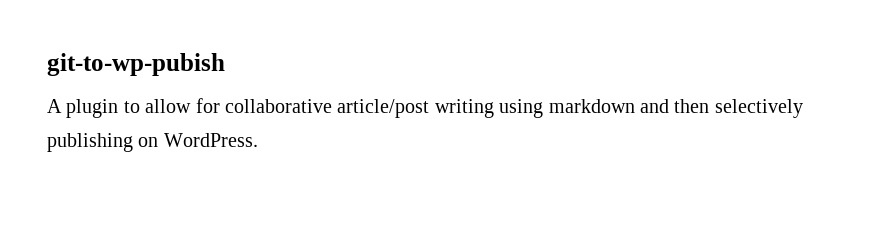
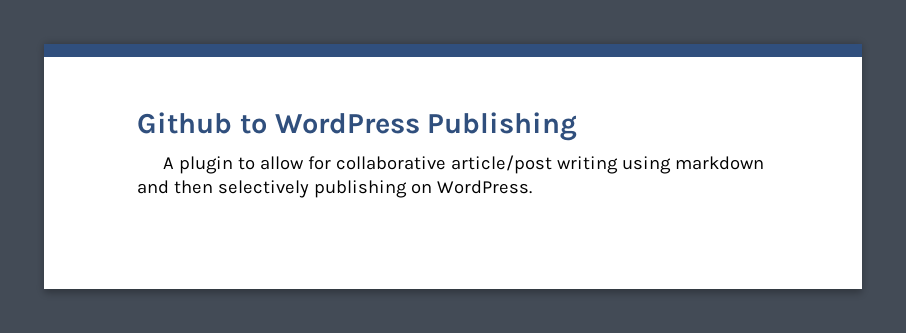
- git-to-wp-pubish
+ Github to WordPress Publishing

